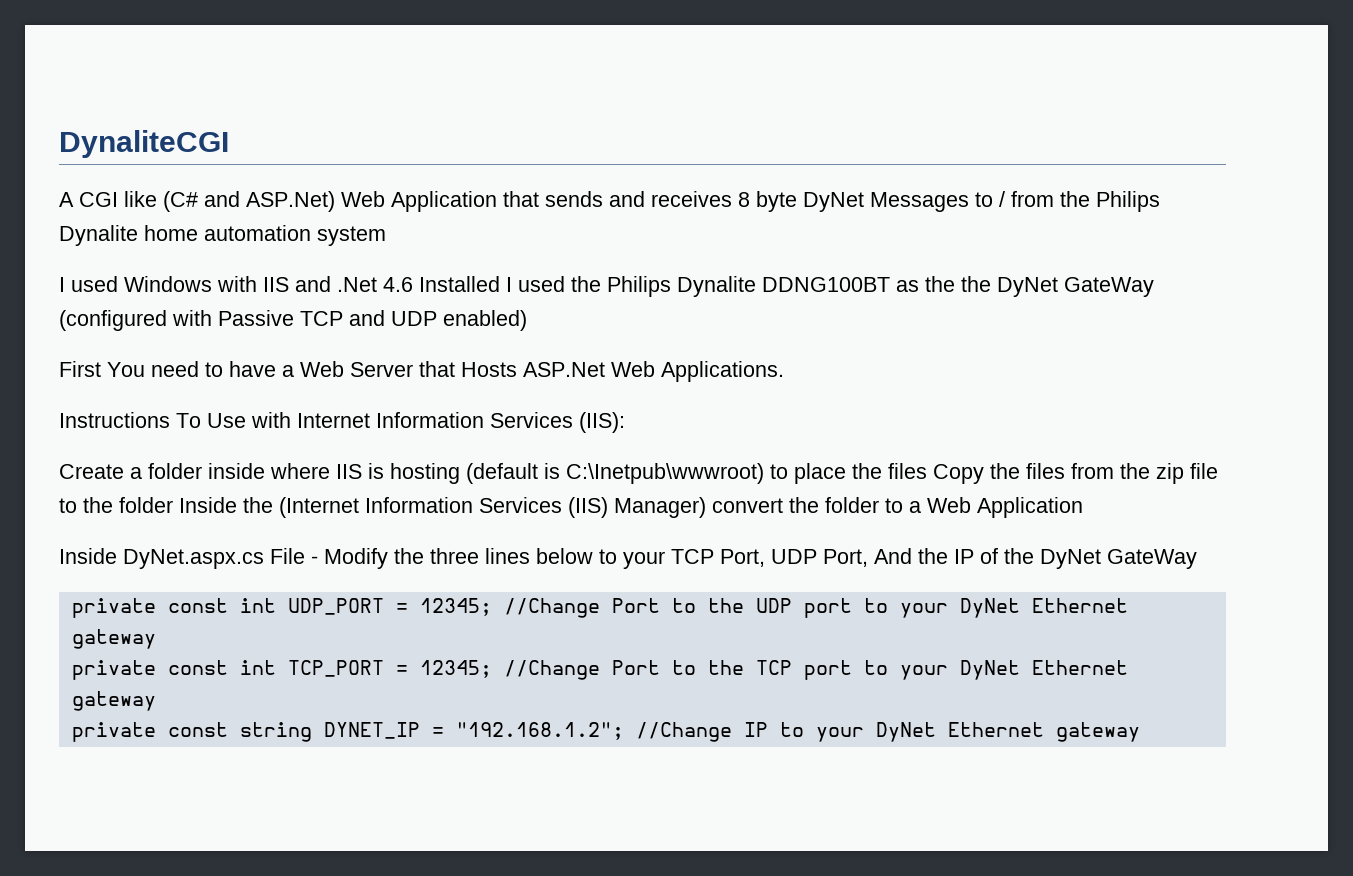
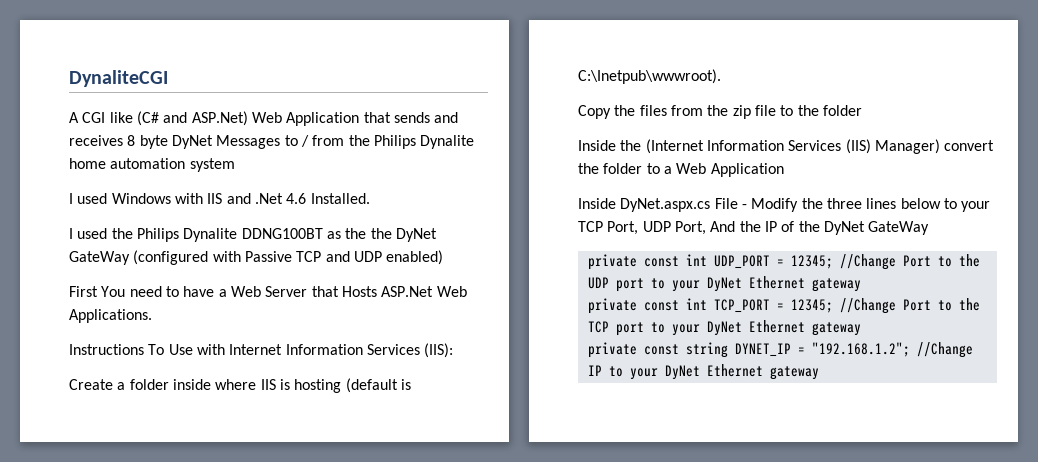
- I used Windows with IIS and .Net 4.6 Installed I used the Philips Dynalite DDNG100BT as the the DyNet GateWay (configured with Passive TCP and UDP enabled)
+ I used Windows with IIS and .Net 4.6 Installed.
+ I used the Philips Dynalite DDNG100BT as the the DyNet GateWay (configured with Passive TCP and UDP enabled)
- Create a folder inside where IIS is hosting (default is C:\Inetpub\wwwroot) to place the files Copy the files from the zip file to the folder Inside the (Internet Information Services (IIS) Manager) convert the folder to a Web Application
+ Create a folder inside where IIS is hosting (default is C:\Inetpub\wwwroot).
+ Copy the files from the zip file to the folder
+ Inside the (Internet Information Services (IIS) Manager) convert the folder to a Web Application

